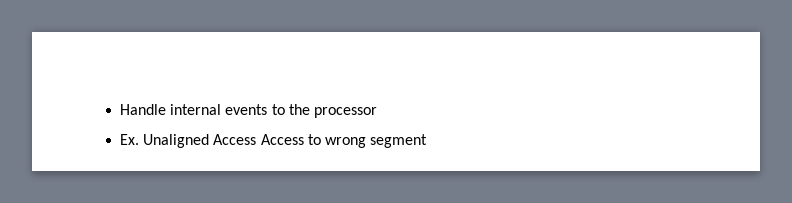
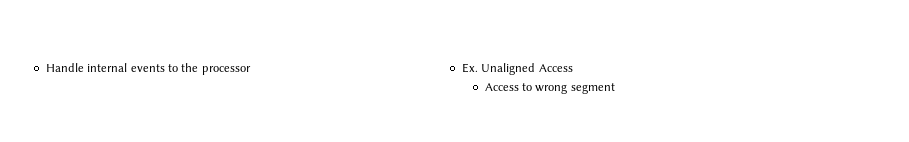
- Ex. Unaligned Access Access to wrong segment
+ Ex. Unaligned Access
+ Access to wrong segment

